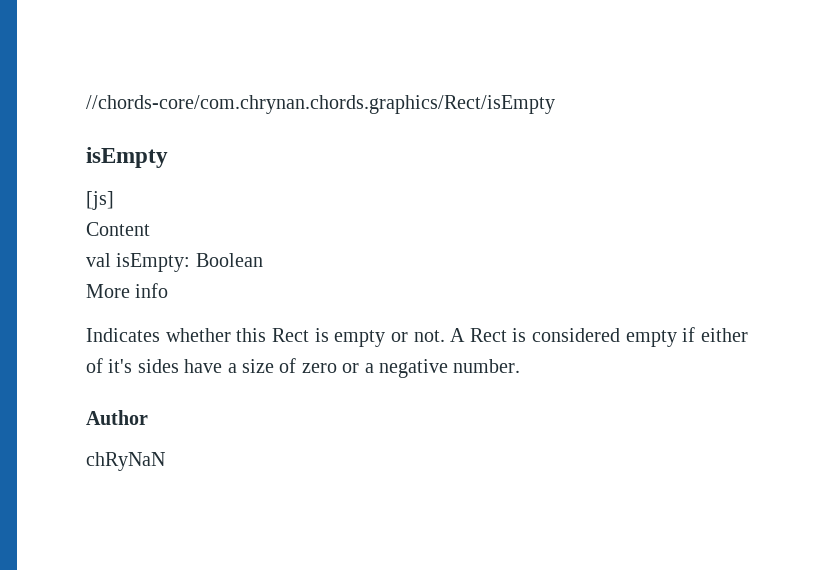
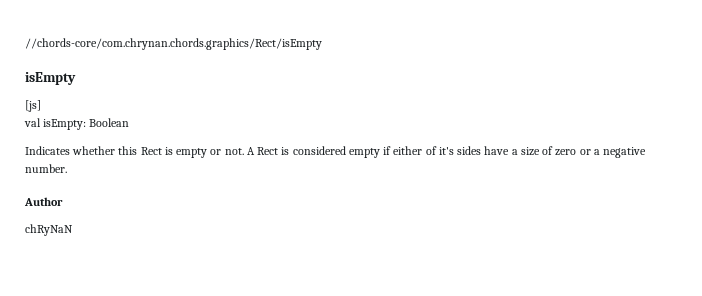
- Content
- More info

